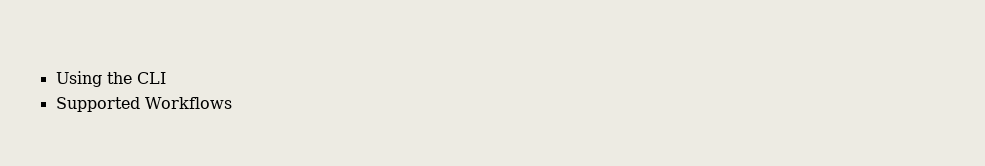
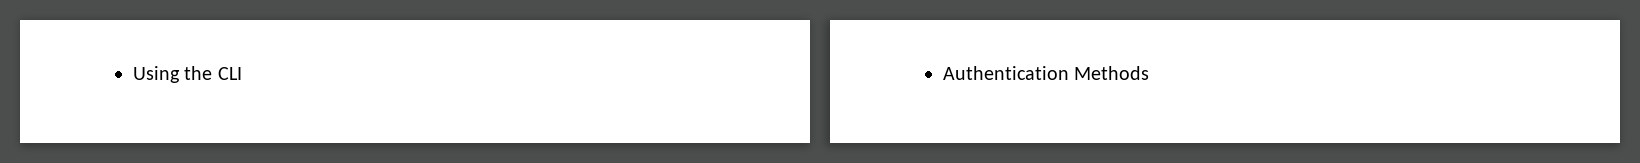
- Supported Workflows
+ Authentication Methods

